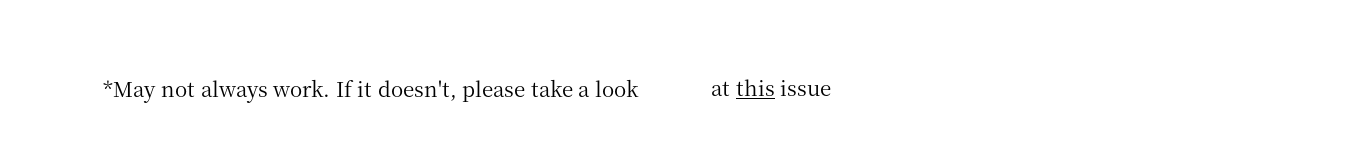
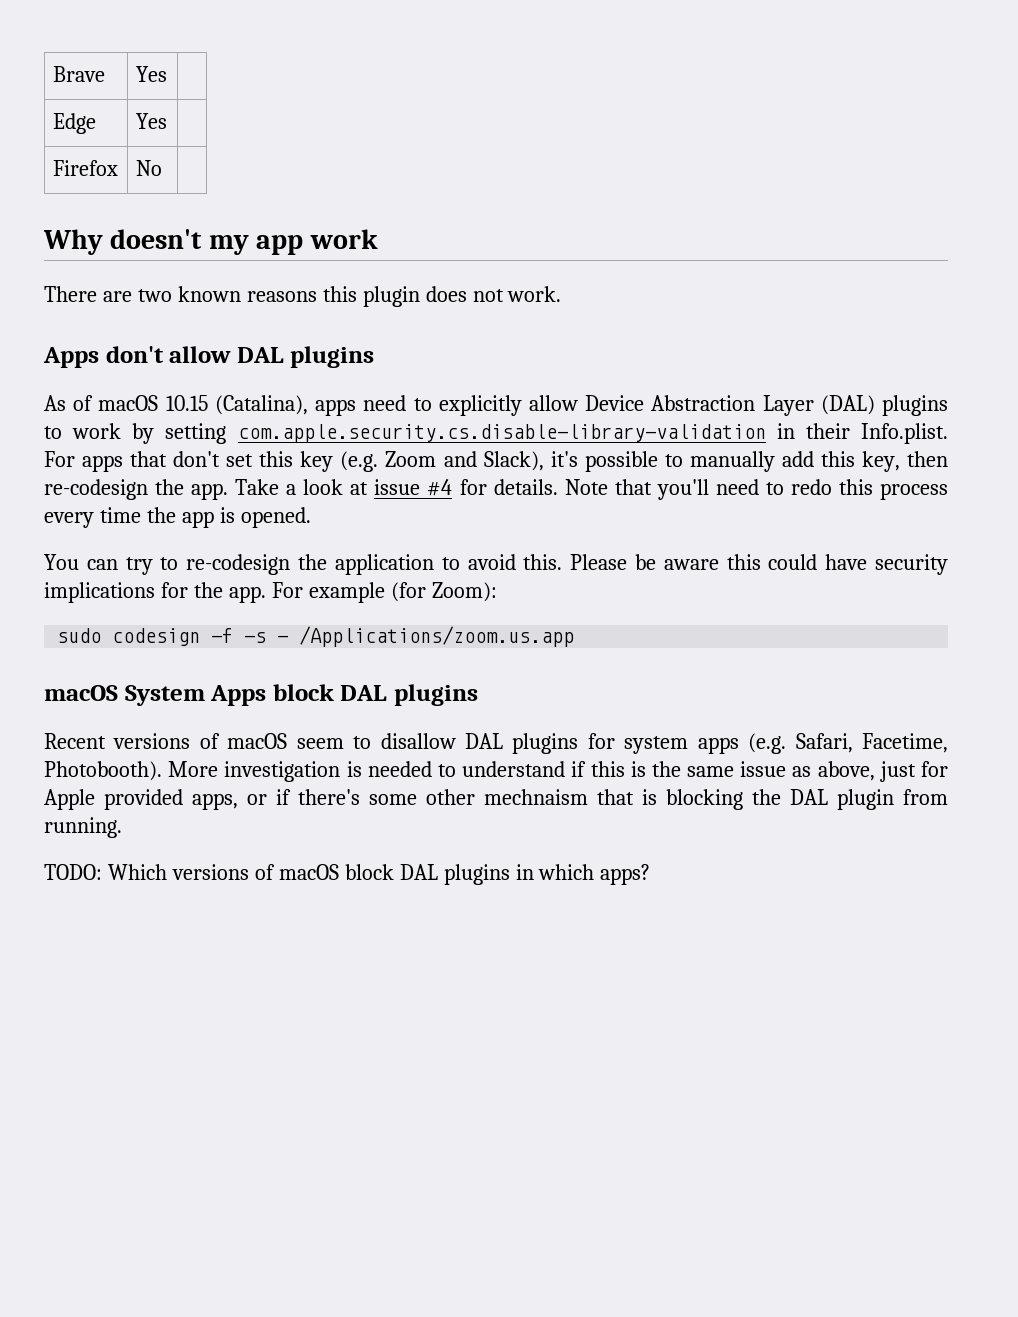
- *May not always work. If it doesn't, please take a look at this issue
+ Brave | Yes |
+ Edge | Yes |
+ Firefox | No |
+ Why doesn't my app work
+ There are two known reasons this plugin does not work.
+ Apps don't allow DAL plugins
+ As of macOS 10.15 (Catalina), apps need to explicitly allow Device Abstraction Layer (DAL) plugins to work by setting com.apple.security.cs.disable-library-validation in their Info.plist. For apps that don't set this key (e.g. Zoom and Slack), it's possible to manually add this key, then re-codesign the app. Take a look at issue #4 for details. Note that you'll need to redo this process every time the app is opened.
+ You can try to re-codesign the application to avoid this. Please be aware this could have security implications for the app. For example (for Zoom):
+ sudo codesign -f -s - /Applications/zoom.us.app
+ macOS System Apps block DAL plugins
+ Recent versions of macOS seem to disallow DAL plugins for system apps (e.g. Safari, Facetime, Photobooth). More investigation is needed to understand if this is the same issue as above, just for Apple provided apps, or if there's some other mechnaism that is blocking the DAL plugin from running.
+ TODO: Which versions of macOS block DAL plugins in which apps?

